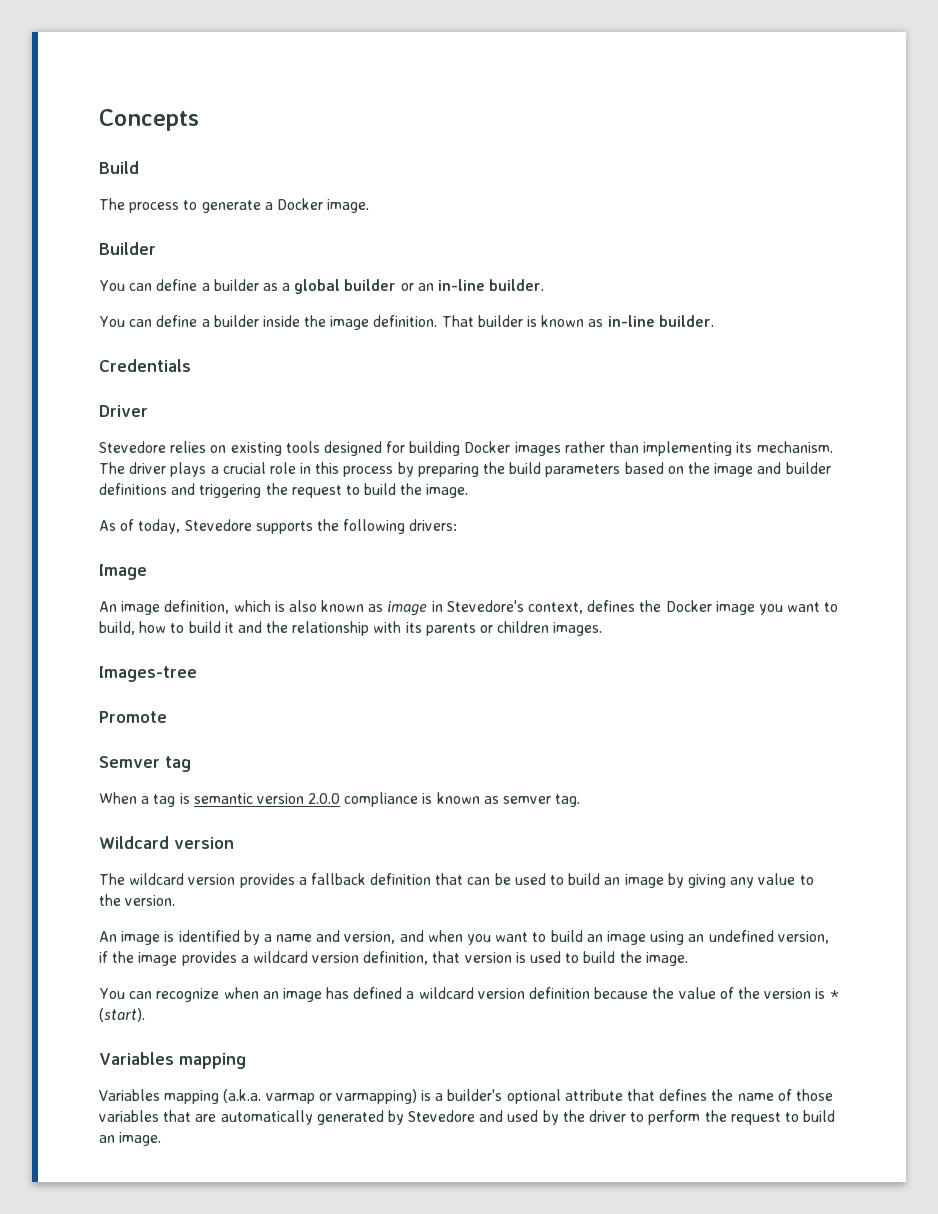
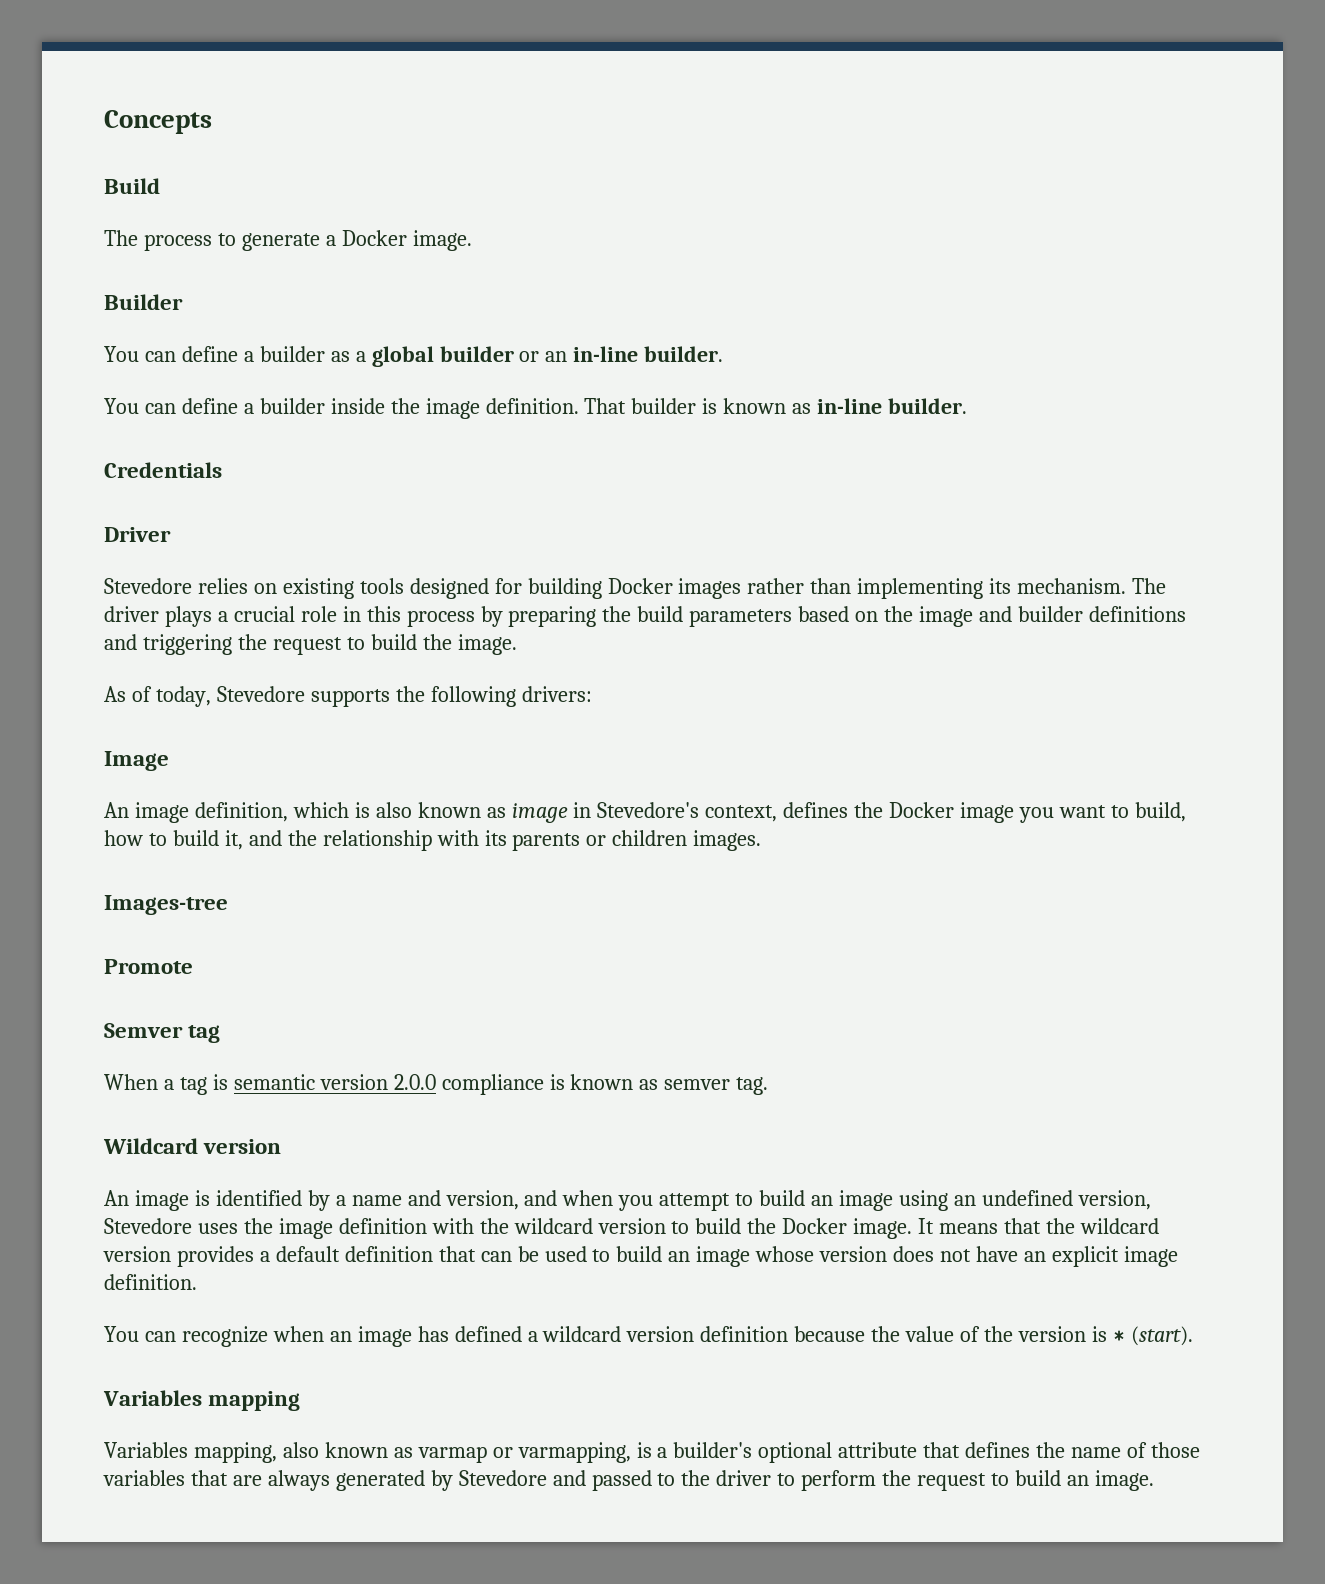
- An image definition, which is also known as image in Stevedore's context, defines the Docker image you want to build, how to build it and the relationship with its parents or children images.
+ An image definition, which is also known as image in Stevedore's context, defines the Docker image you want to build, how to build it, and the relationship with its parents or children images.
- The wildcard version provides a fallback definition that can be used to build an image by giving any value to the version.
- An image is identified by a name and version, and when you want to build an image using an undefined version, if the image provides a wildcard version definition, that version is used to build the image.
+ An image is identified by a name and version, and when you attempt to build an image using an undefined version, Stevedore uses the image definition with the wildcard version to build the Docker image. It means that the wildcard version provides a default definition that can be used to build an image whose version does not have an explicit image definition.
- Variables mapping (a.k.a. varmap or varmapping) is a builder's optional attribute that defines the name of those variables that are automatically generated by Stevedore and used by the driver to perform the request to build an image.
+ Variables mapping, also known as varmap or varmapping, is a builder's optional attribute that defines the name of those variables that are always generated by Stevedore and passed to the driver to perform the request to build an image.

